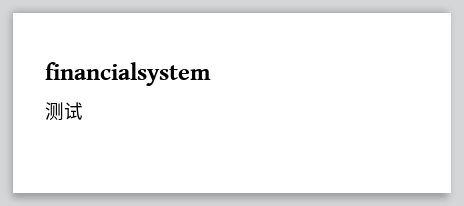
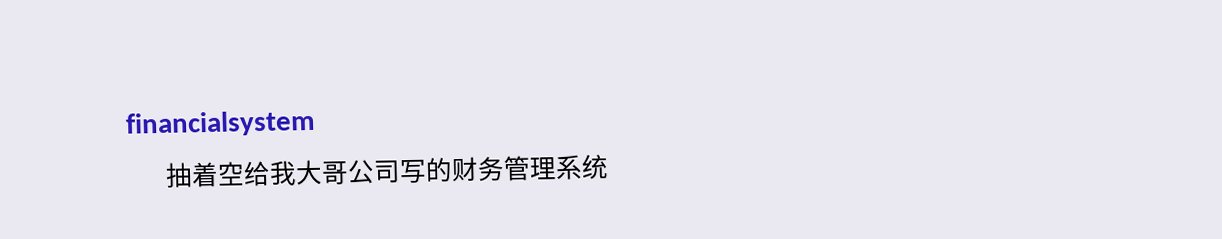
- 测试
+ 抽着空给我大哥公司写的财务管理系统

